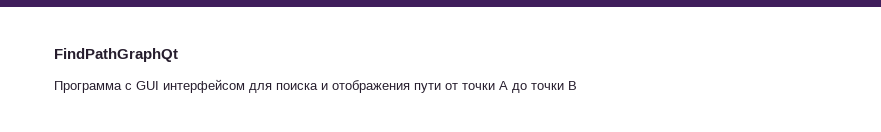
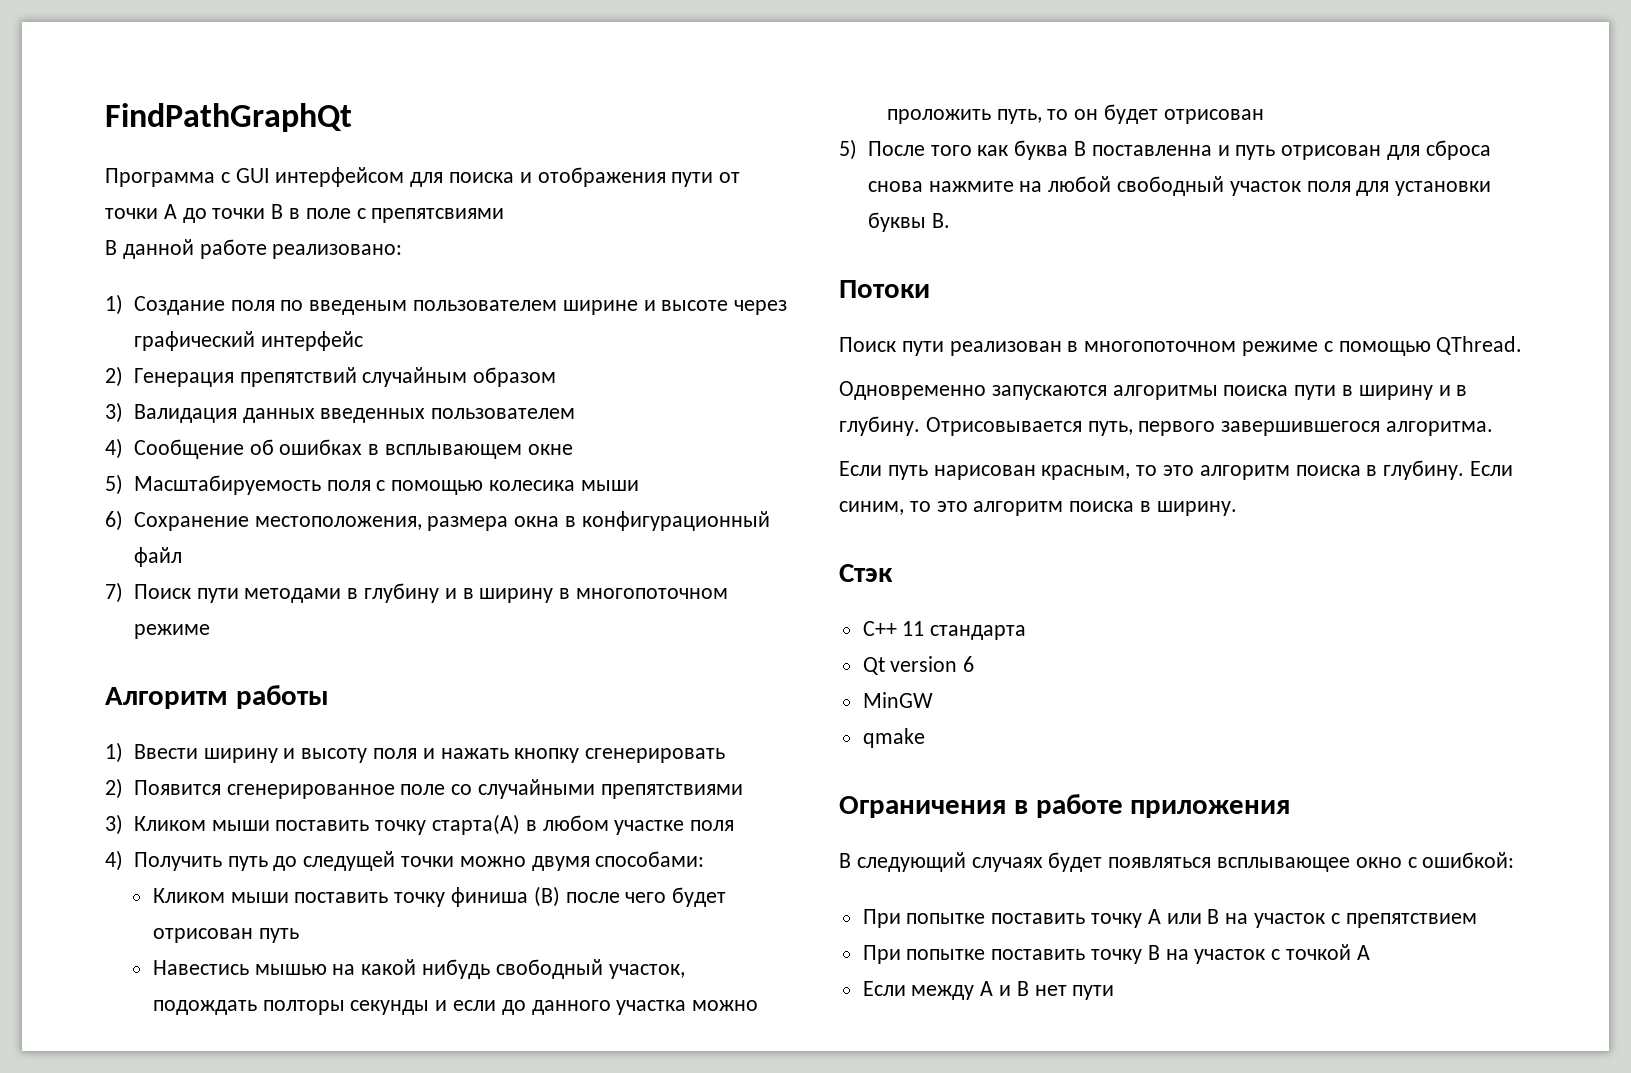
- Программа с GUI интерфейсом для поиска и отображения пути от точки А до точки В
+ Программа с GUI интерфейсом для поиска и отображения пути от точки А до точки В в поле с препятсвиями
+ В данной работе реализовано:
+ 1) Создание поля по введеным пользователем ширине и высоте через графический интерфейс
+ 2) Генерация препятствий случайным образом
+ 3) Валидация данных введенных пользователем
+ 4) Сообщение об ошибках в всплывающем окне
+ 5) Масштабируемость поля с помощью колесика мыши
+ 6) Сохранение местоположения, размера окна в конфигурационный файл
+ 7) Поиск пути методами в глубину и в ширину в многопоточном режиме
+ Алгоритм работы
+ 1) Ввести ширину и высоту поля и нажать кнопку сгенерировать
+ 2) Появится сгенерированное поле со случайными препятствиями
+ 3) Кликом мыши поставить точку старта(А) в любом участке поля
+ 4) Получить путь до следущей точки можно двумя способами:
+ Кликом мыши поставить точку финиша (В) после чего будет отрисован путь
+ Навестись мышью на какой нибудь свободный участок, подождать полторы секунды и если до данного участка можно проложить путь, то он будет отрисован
+ 5) После того как буква В поставленна и путь отрисован для сброса снова нажмите на любой свободный участок поля для установки буквы В.
+ Потоки
+ Поиск пути реализован в многопоточном режиме с помощью QThread.
+ Одновременно запускаются алгоритмы поиска пути в ширину и в глубину. Отрисовывается путь, первого завершившегося алгоритма.
+ Если путь нарисован красным, то это алгоритм поиска в глубину. Если синим, то это алгоритм поиска в ширину.
+ Стэк
+ C++ 11 стандарта
+ Qt version 6
+ MinGW
+ qmake
+ Ограничения в работе приложения
+ В следующий случаях будет появляться всплывающее окно с ошибкой:
+ При попытке поставить точку А или В на участок с препятствием
+ При попытке поставить точку В на участок с точкой А
+ Если между А и В нет пути

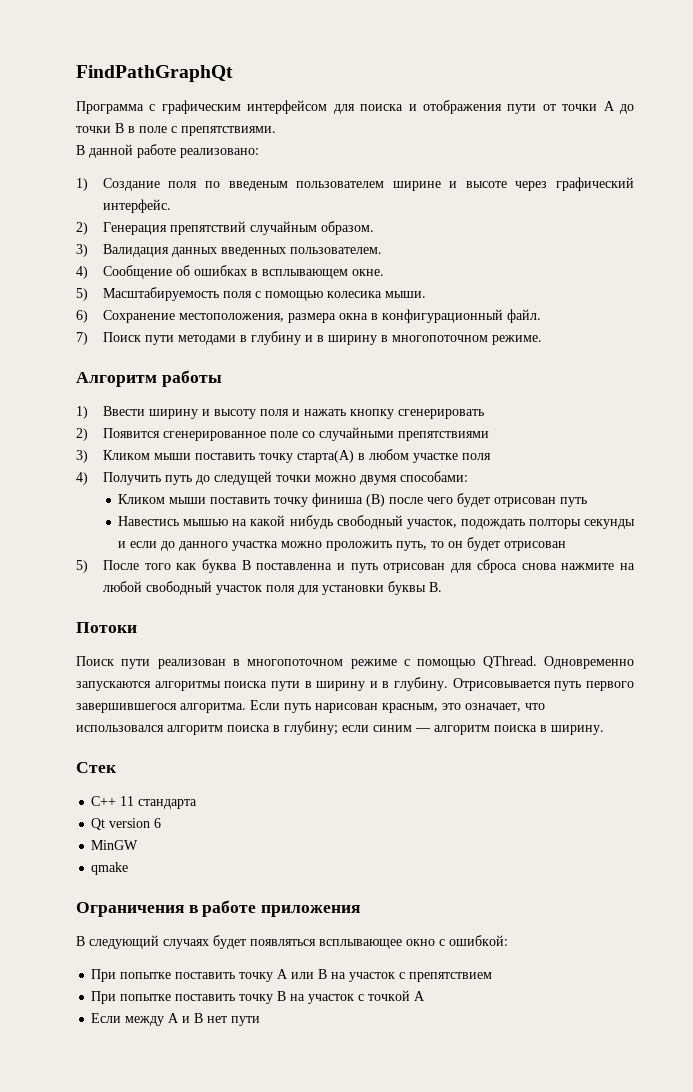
- Программа с GUI интерфейсом для поиска и отображения пути от точки А до точки В в поле с препятсвиями
+ Программа с графическим интерфейсом для поиска и отображения пути от точки А до точки В в поле с препятствиями.
- 1) Создание поля по введеным пользователем ширине и высоте через графический интерфейс
+ 1) Создание поля по введеным пользователем ширине и высоте через графический интерфейс.
- 2) Генерация препятствий случайным образом
+ 2) Генерация препятствий случайным образом.
- 3) Валидация данных введенных пользователем
+ 3) Валидация данных введенных пользователем.
- 4) Сообщение об ошибках в всплывающем окне
+ 4) Сообщение об ошибках в всплывающем окне.
- 5) Масштабируемость поля с помощью колесика мыши
+ 5) Масштабируемость поля с помощью колесика мыши.
- 6) Сохранение местоположения, размера окна в конфигурационный файл
+ 6) Сохранение местоположения, размера окна в конфигурационный файл.
- 7) Поиск пути методами в глубину и в ширину в многопоточном режиме
+ 7) Поиск пути методами в глубину и в ширину в многопоточном режиме.
- Поиск пути реализован в многопоточном режиме с помощью QThread.
- Одновременно запускаются алгоритмы поиска пути в ширину и в глубину.
+ Поиск пути реализован в многопоточном режиме с помощью QThread. Одновременно запускаются алгоритмы поиска пути в ширину и в глубину.
- Отрисовывается путь, первого завершившегося алгоритма.
- Если путь нарисован красным, то это алгоритм поиска в глубину. Если синим, то это алгоритм поиска в ширину.
+ Отрисовывается путь первого завершившегося алгоритма. Если путь нарисован красным, это означает, что использовался алгоритм поиска в глубину; если синим — алгоритм поиска в ширину.
- Стэк
+ Стек

